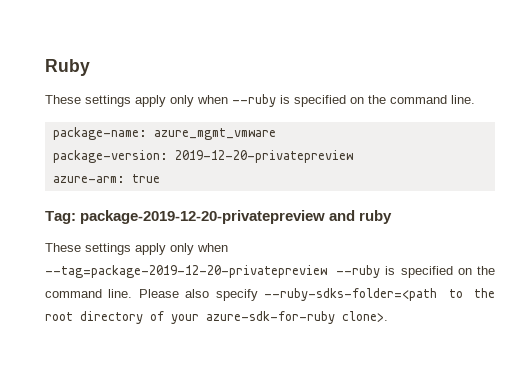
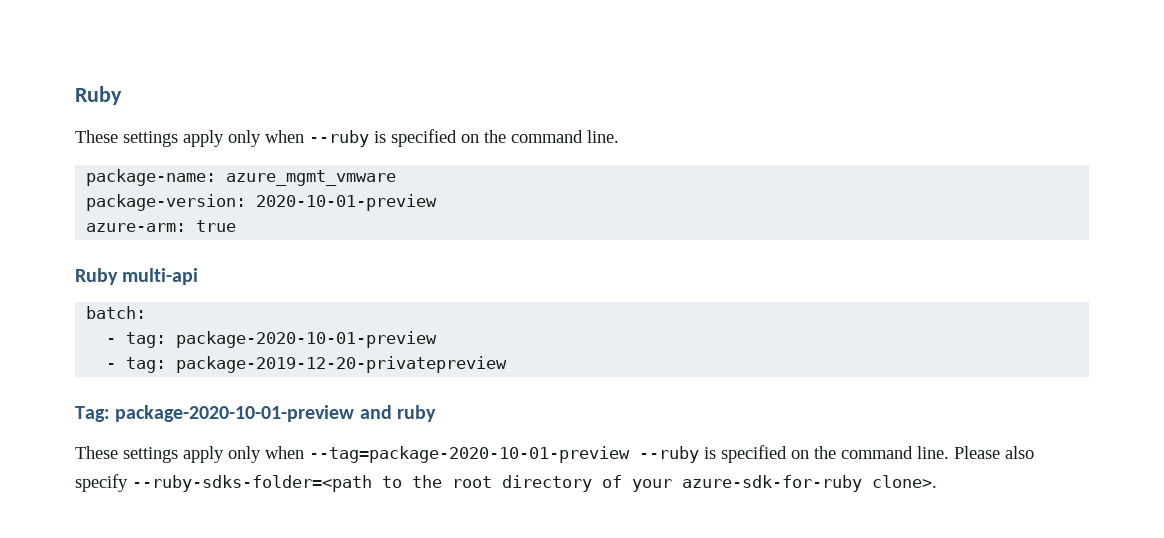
- package-version: 2019-12-20-privatepreview
+ package-version: 2020-10-01-preview
+ Ruby multi-api
+ batch:
+ - tag: package-2020-10-01-preview
+ - tag: package-2019-12-20-privatepreview
- Tag: package-2019-12-20-privatepreview and ruby
+ Tag: package-2020-10-01-preview and ruby
- These settings apply only when --tag=package-2019-12-20-privatepreview --ruby is specified on the command line.
+ These settings apply only when --tag=package-2020-10-01-preview --ruby is specified on the command line.

